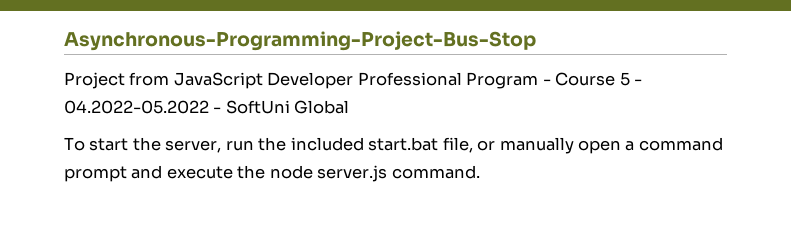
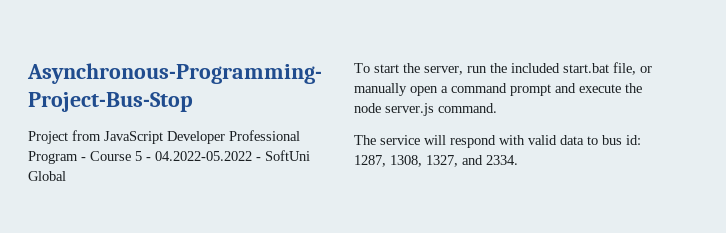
+ The service will respond with valid data to bus id: 1287, 1308, 1327, and 2334.

